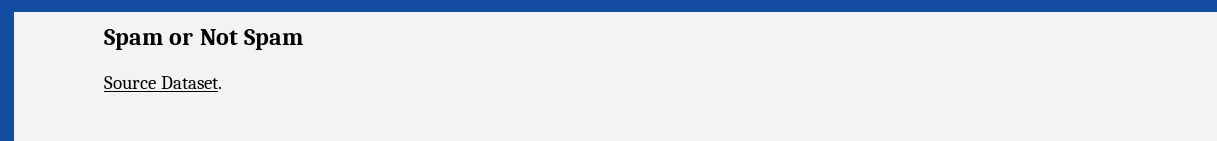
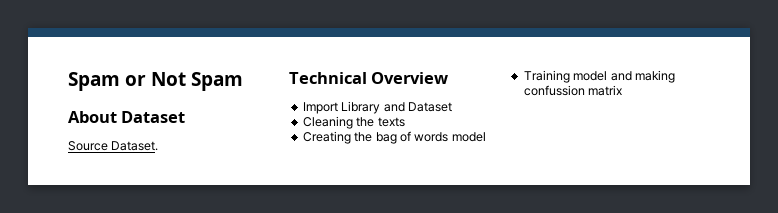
+ About Dataset
+ Technical Overview
+ Import Library and Dataset
+ Cleaning the texts
+ Creating the bag of words model
+ Training model and making confussion matrix

